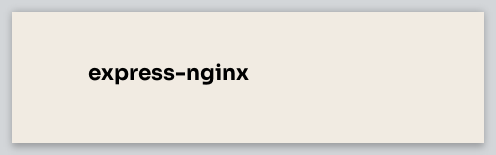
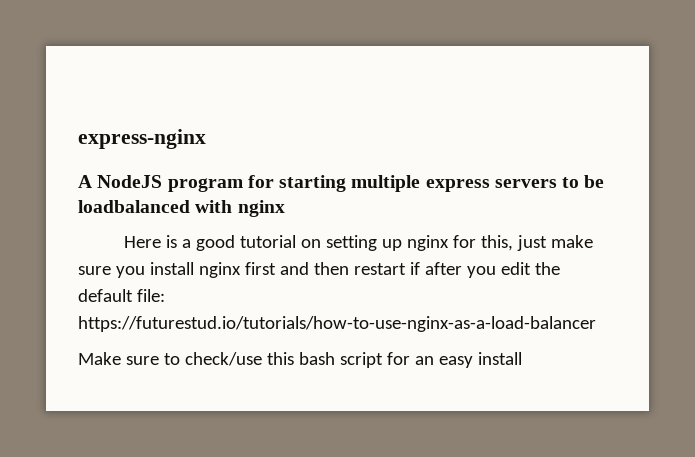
+ A NodeJS program for starting multiple express servers to be loadbalanced with nginx
+ Here is a good tutorial on setting up nginx for this, just make sure you install nginx first and then restart if after you edit the default file: https://futurestud.io/tutorials/how-to-use-nginx-as-a-load-balancer
+ Make sure to check/use this bash script for an easy install

